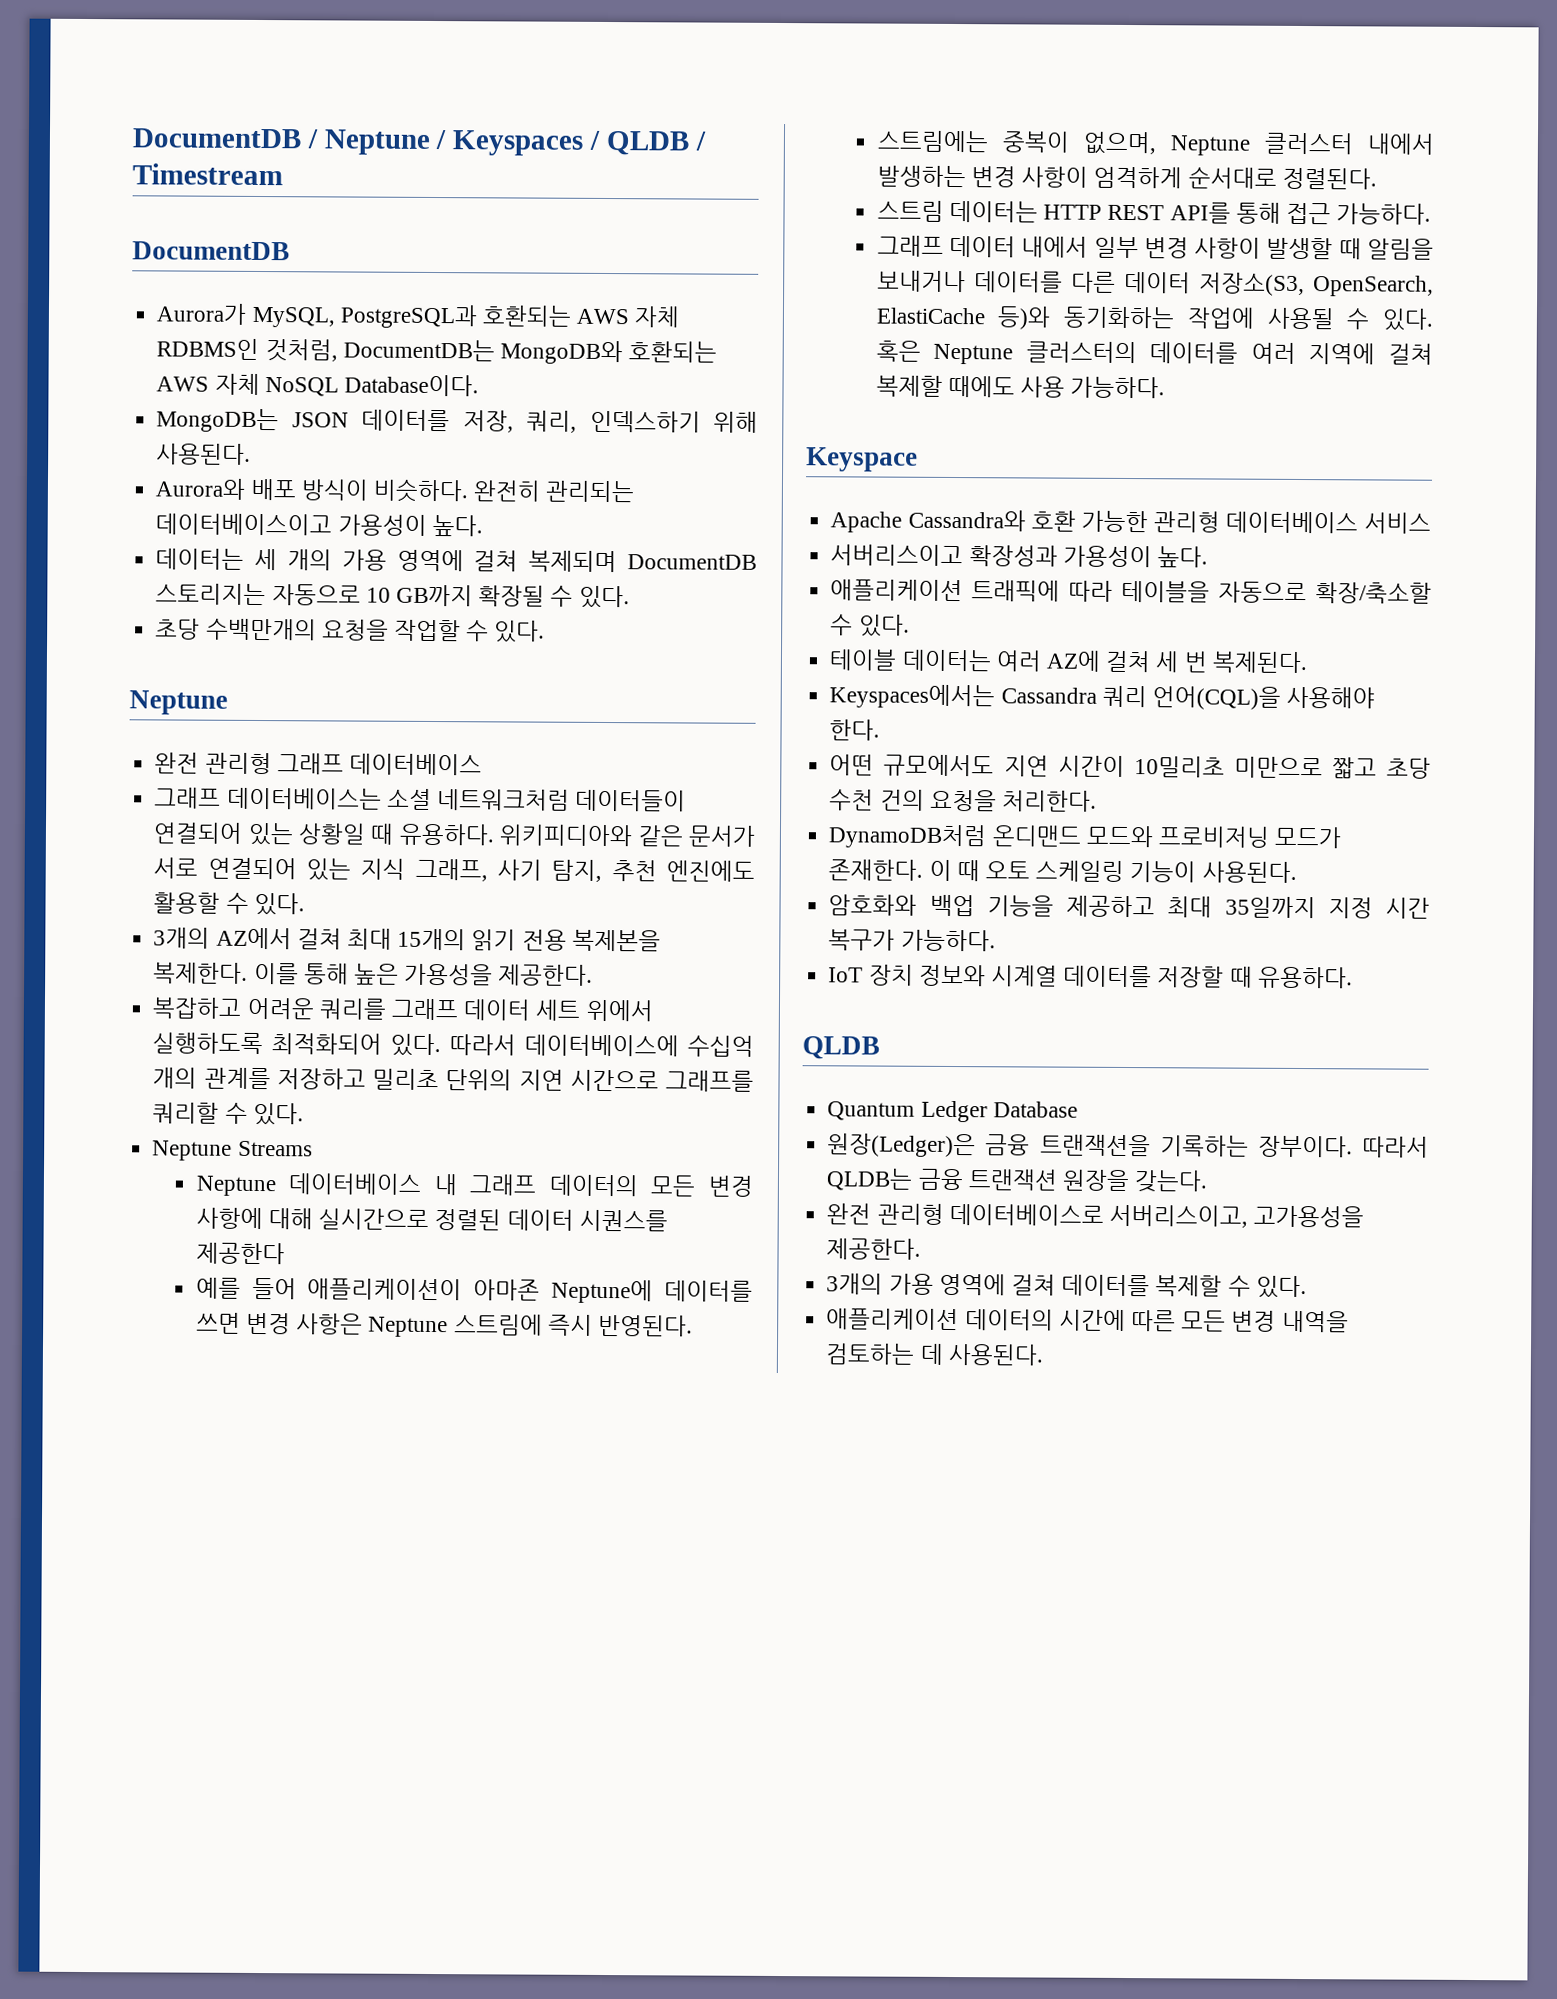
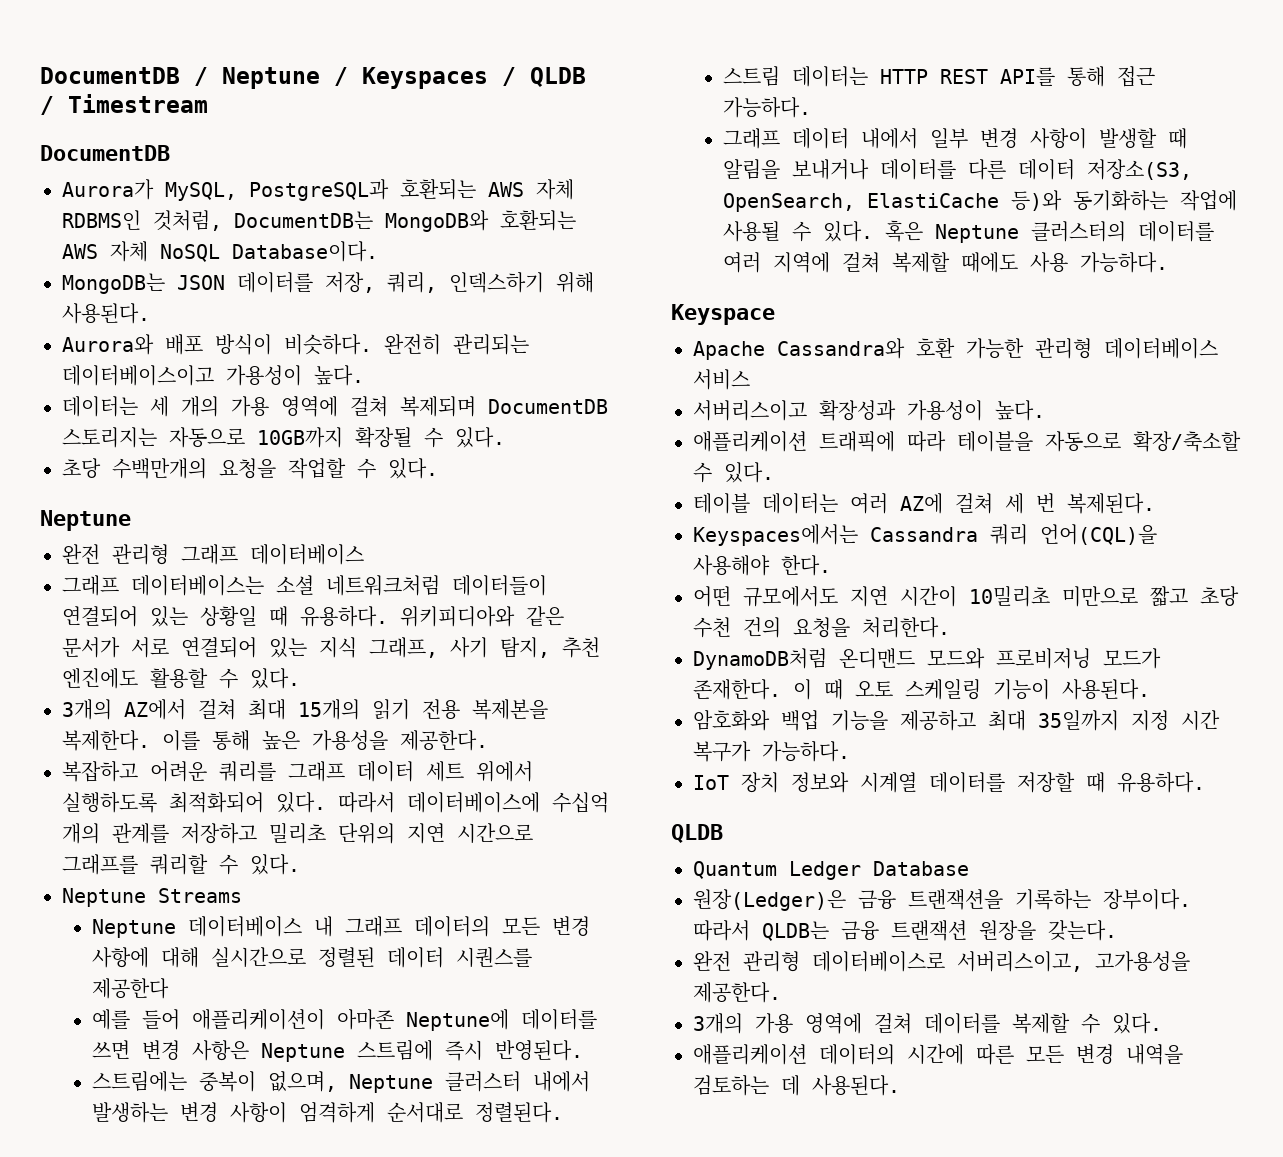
- 데이터는 세 개의 가용 영역에 걸쳐 복제되며 DocumentDB 스토리지는 자동으로 10 GB까지 확장될 수 있다.
+ 데이터는 세 개의 가용 영역에 걸쳐 복제되며 DocumentDB 스토리지는 자동으로 10GB까지 확장될 수 있다.

